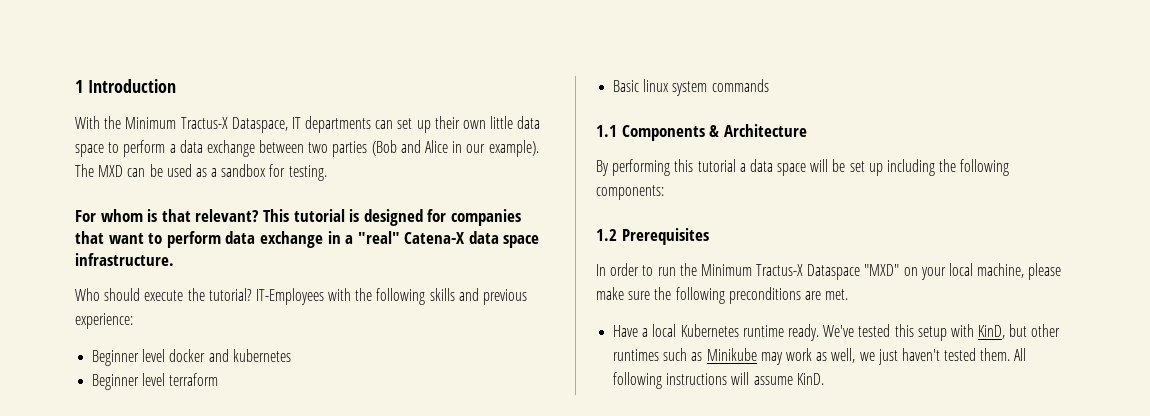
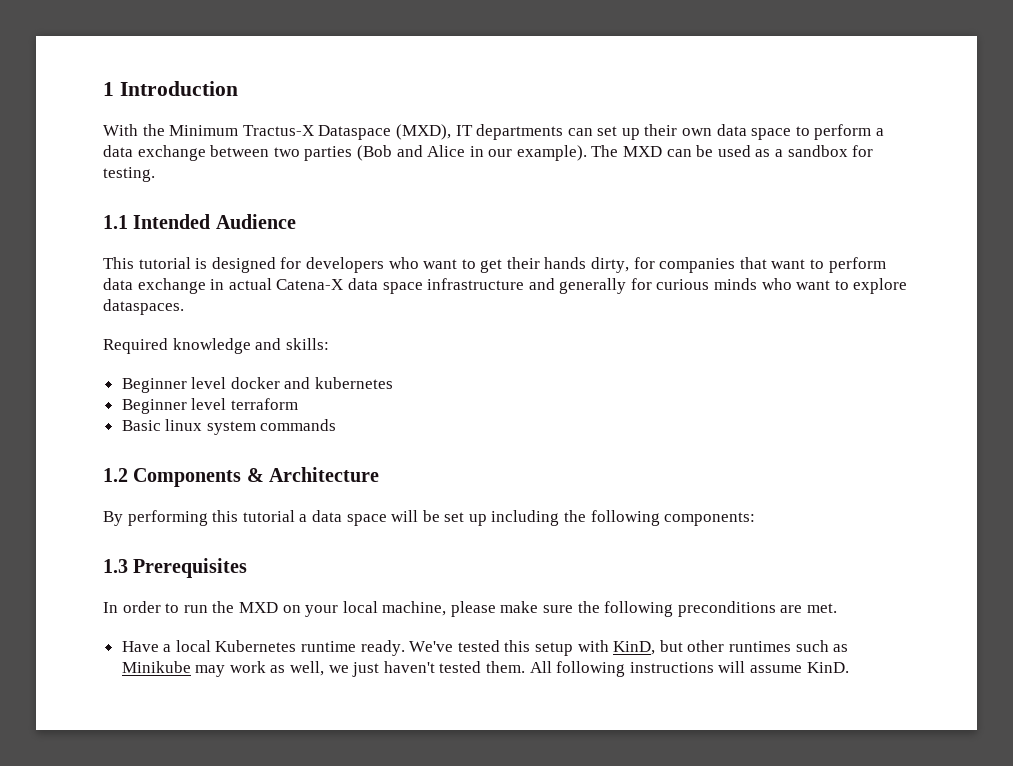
- With the Minimum Tractus-X Dataspace, IT departments can set up their own little data space to perform a data exchange between two parties (Bob and Alice in our example).
+ With the Minimum Tractus-X Dataspace (MXD), IT departments can set up their own data space to perform a data exchange between two parties (Bob and Alice in our example).
- For whom is that relevant? This tutorial is designed for companies that want to perform data exchange in a "real" Catena-X data space infrastructure.
- Who should execute the tutorial? IT-Employees with the following skills and previous experience:
+ 1.1 Intended Audience
+ This tutorial is designed for developers who want to get their hands dirty, for companies that want to perform data exchange in actual Catena-X data space infrastructure and generally for curious minds who want to explore dataspaces.
+ Required knowledge and skills:
- 1.1 Components & Architecture
+ 1.2 Components & Architecture
- 1.2 Prerequisites
+ 1.3 Prerequisites
- In order to run the Minimum Tractus-X Dataspace "MXD" on your local machine, please make sure the following preconditions are met.
+ In order to run the MXD on your local machine, please make sure the following preconditions are met.

